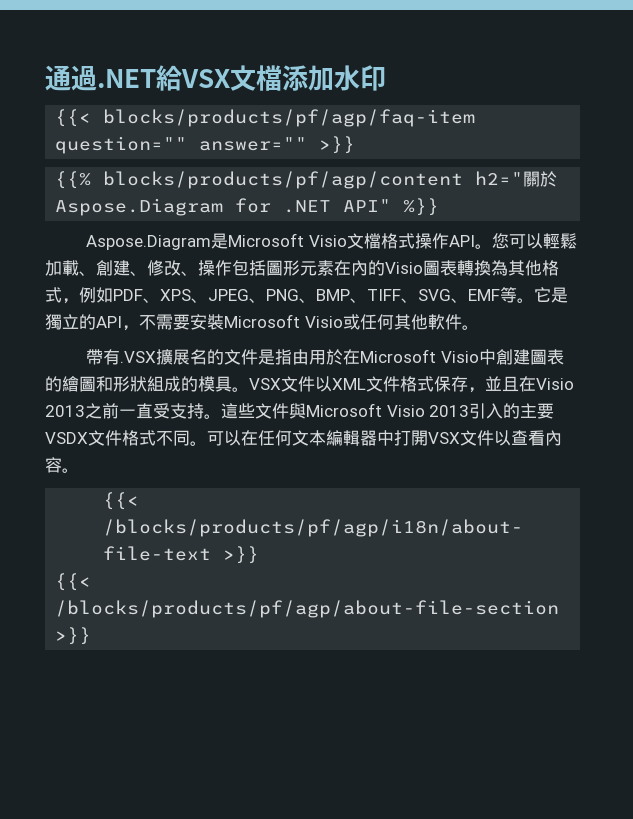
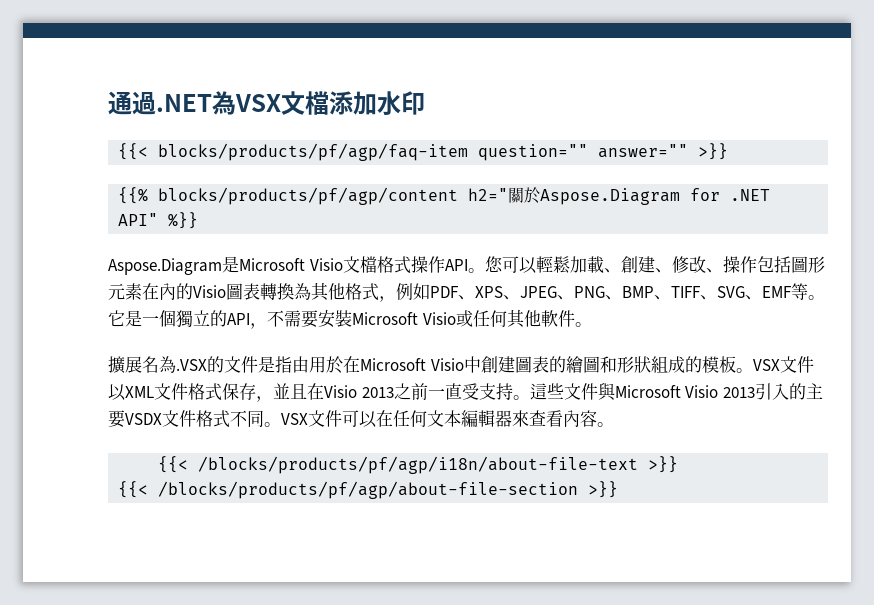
- 通過.NET給VSX文檔添加水印
+ 通過.NET為VSX文檔添加水印
- 它是獨立的API，不需要安裝Microsoft Visio或任何其他軟件。
+ 它是一個獨立的API，不需要安裝Microsoft Visio或任何其他軟件。
- 帶有.VSX擴展名的文件是指由用於在Microsoft Visio中創建圖表的繪圖和形狀組成的模具。
+ 擴展名為.VSX的文件是指由用於在Microsoft Visio中創建圖表的繪圖和形狀組成的模板。
- 可以在任何文本編輯器中打開VSX文件以查看內容。
+ VSX文件可以在任何文本編輯器來查看內容。

